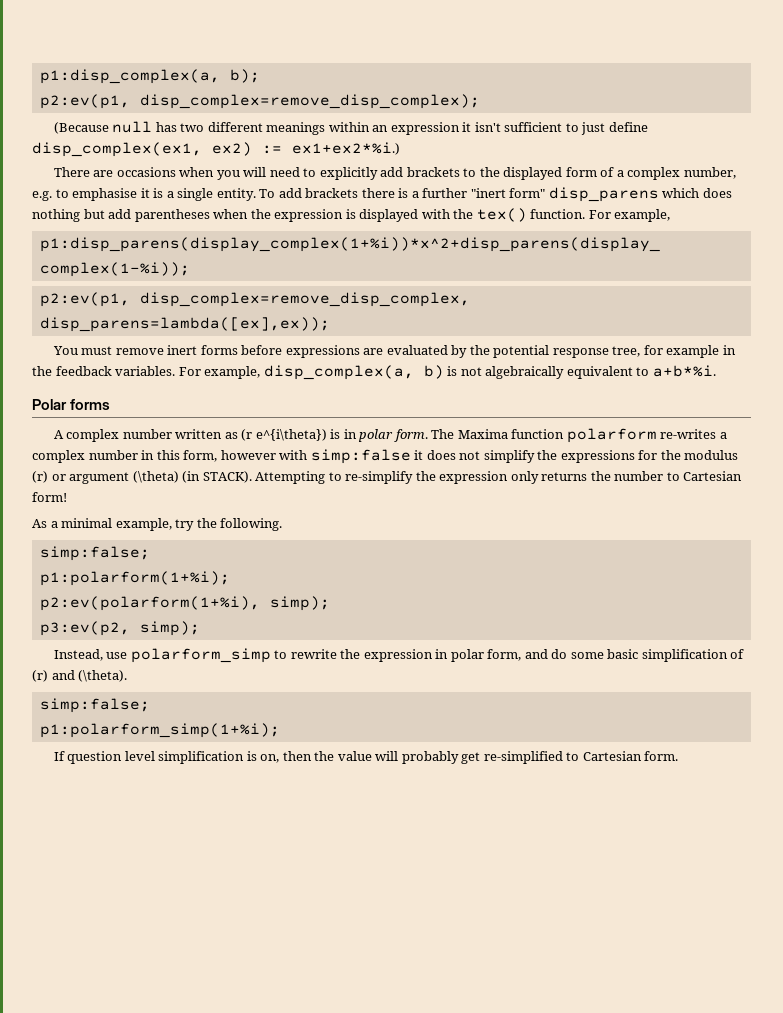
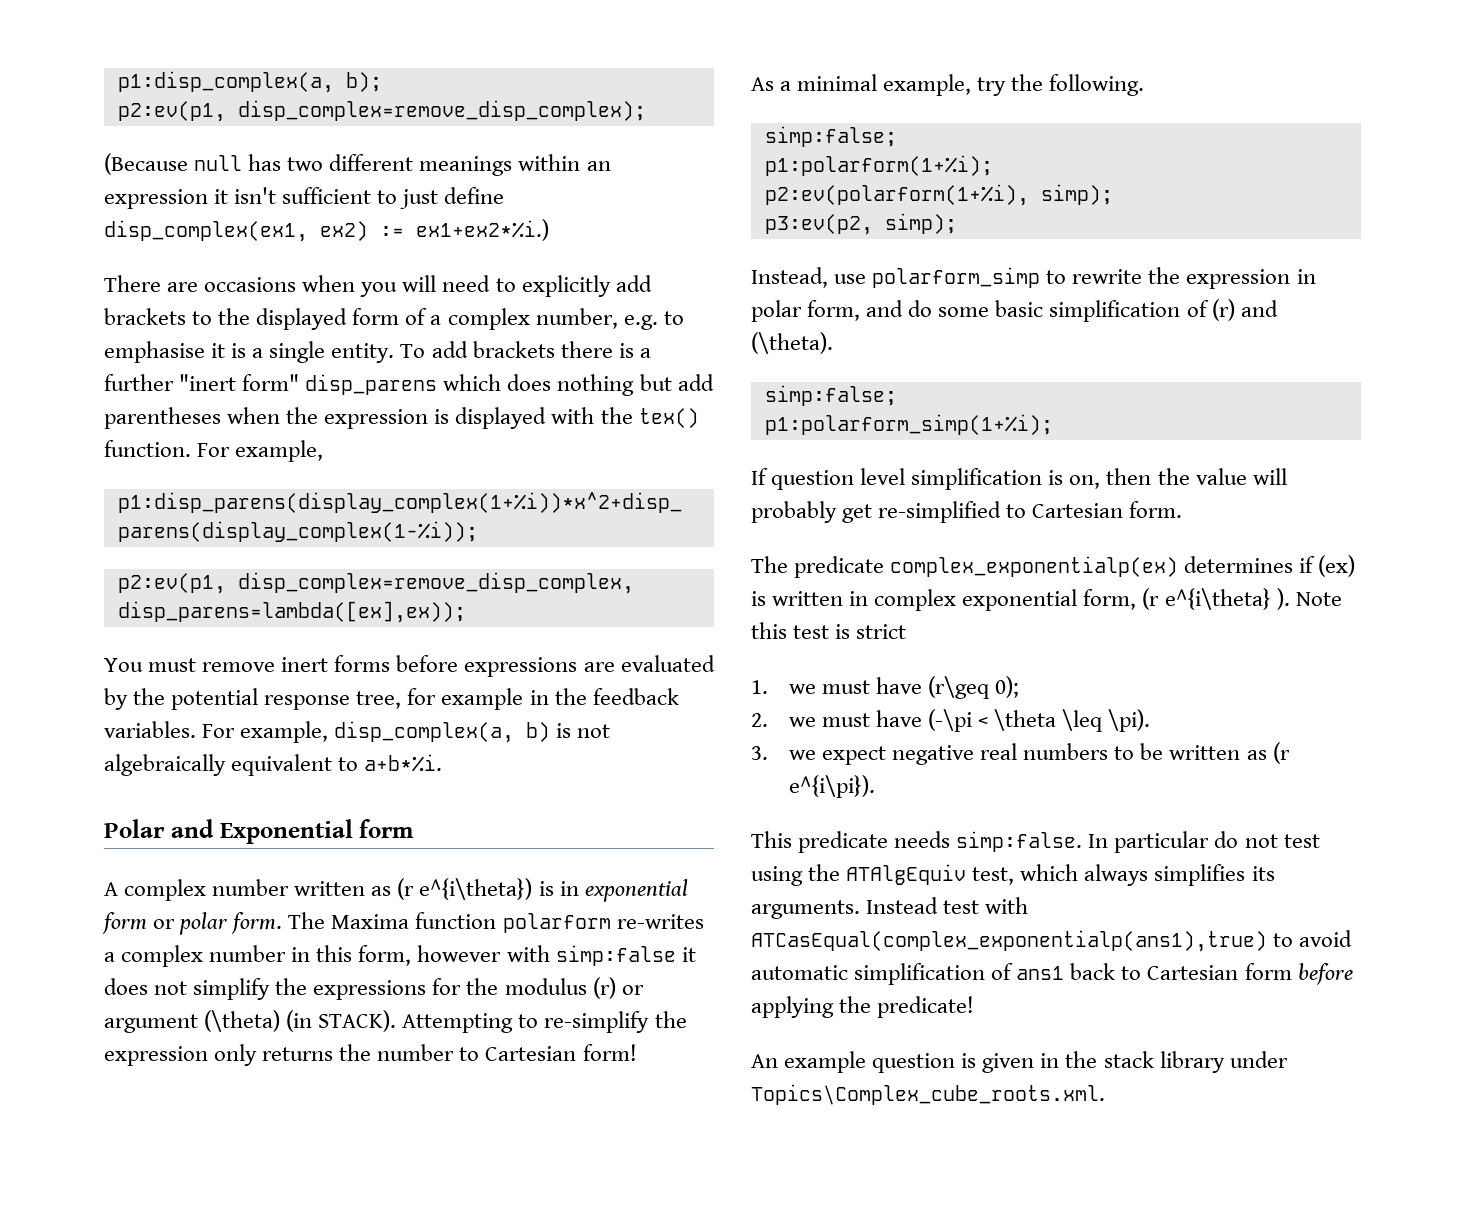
- Polar forms
+ Polar and Exponential form
- A complex number written as (r e^{i\theta}) is in polar form.
+ A complex number written as (r e^{i\theta}) is in exponential form or polar form.
+ The predicate complex_exponentialp(ex) determines if (ex) is written in complex exponential form, (r e^{i\theta} ). Note this test is strict
+ 1. we must have (r\geq 0);
+ 2. we must have (-\pi < \theta \leq \pi).
+ 3. we expect negative real numbers to be written as (r e^{i\pi}).
+ This predicate needs simp:false. In particular do not test using the ATAlgEquiv test, which always simplifies its arguments. Instead test with ATCasEqual(complex_exponentialp(ans1),true) to avoid automatic simplification of ans1 back to Cartesian form before applying the predicate!
+ An example question is given in the stack library under Topics\Complex_cube_roots.xml.

